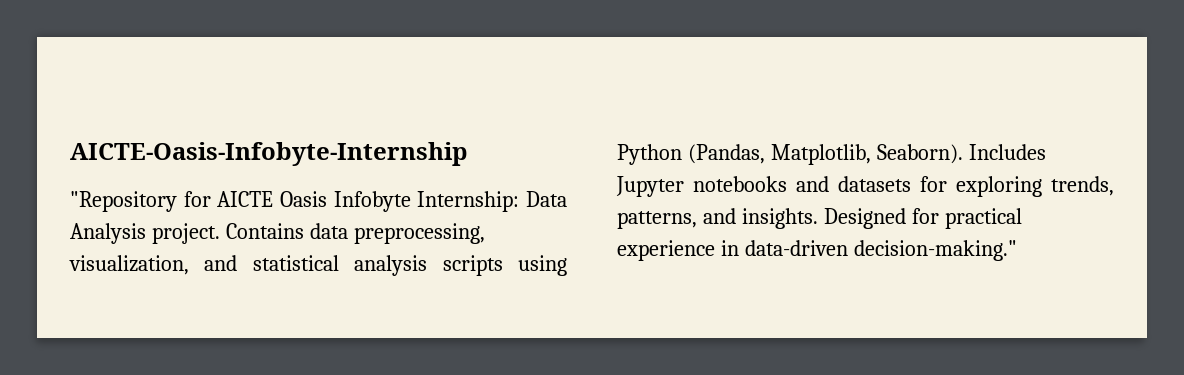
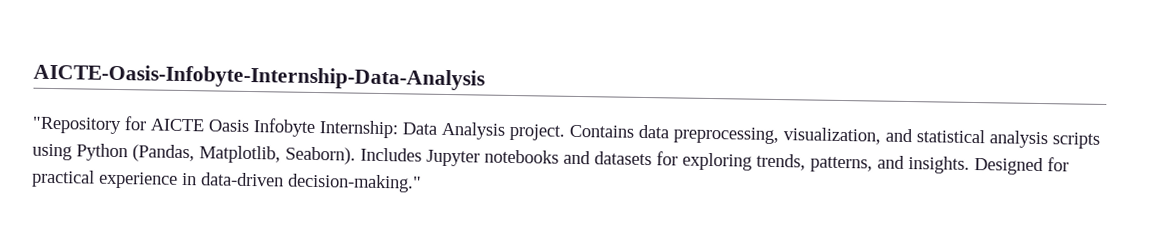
- AICTE-Oasis-Infobyte-Internship
+ AICTE-Oasis-Infobyte-Internship-Data-Analysis

